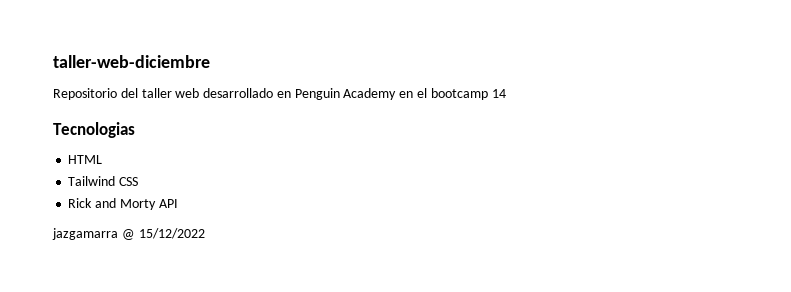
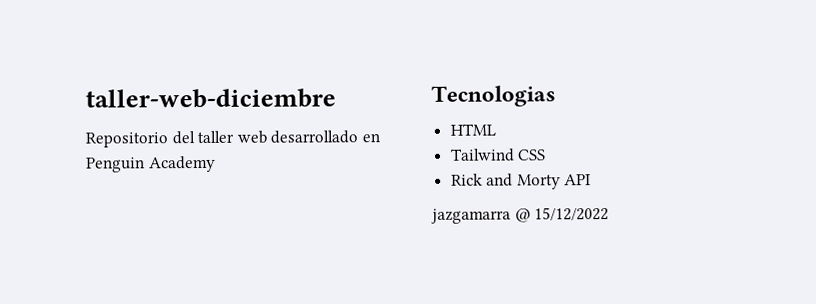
- Repositorio del taller web desarrollado en Penguin Academy en el bootcamp 14
+ Repositorio del taller web desarrollado en Penguin Academy

